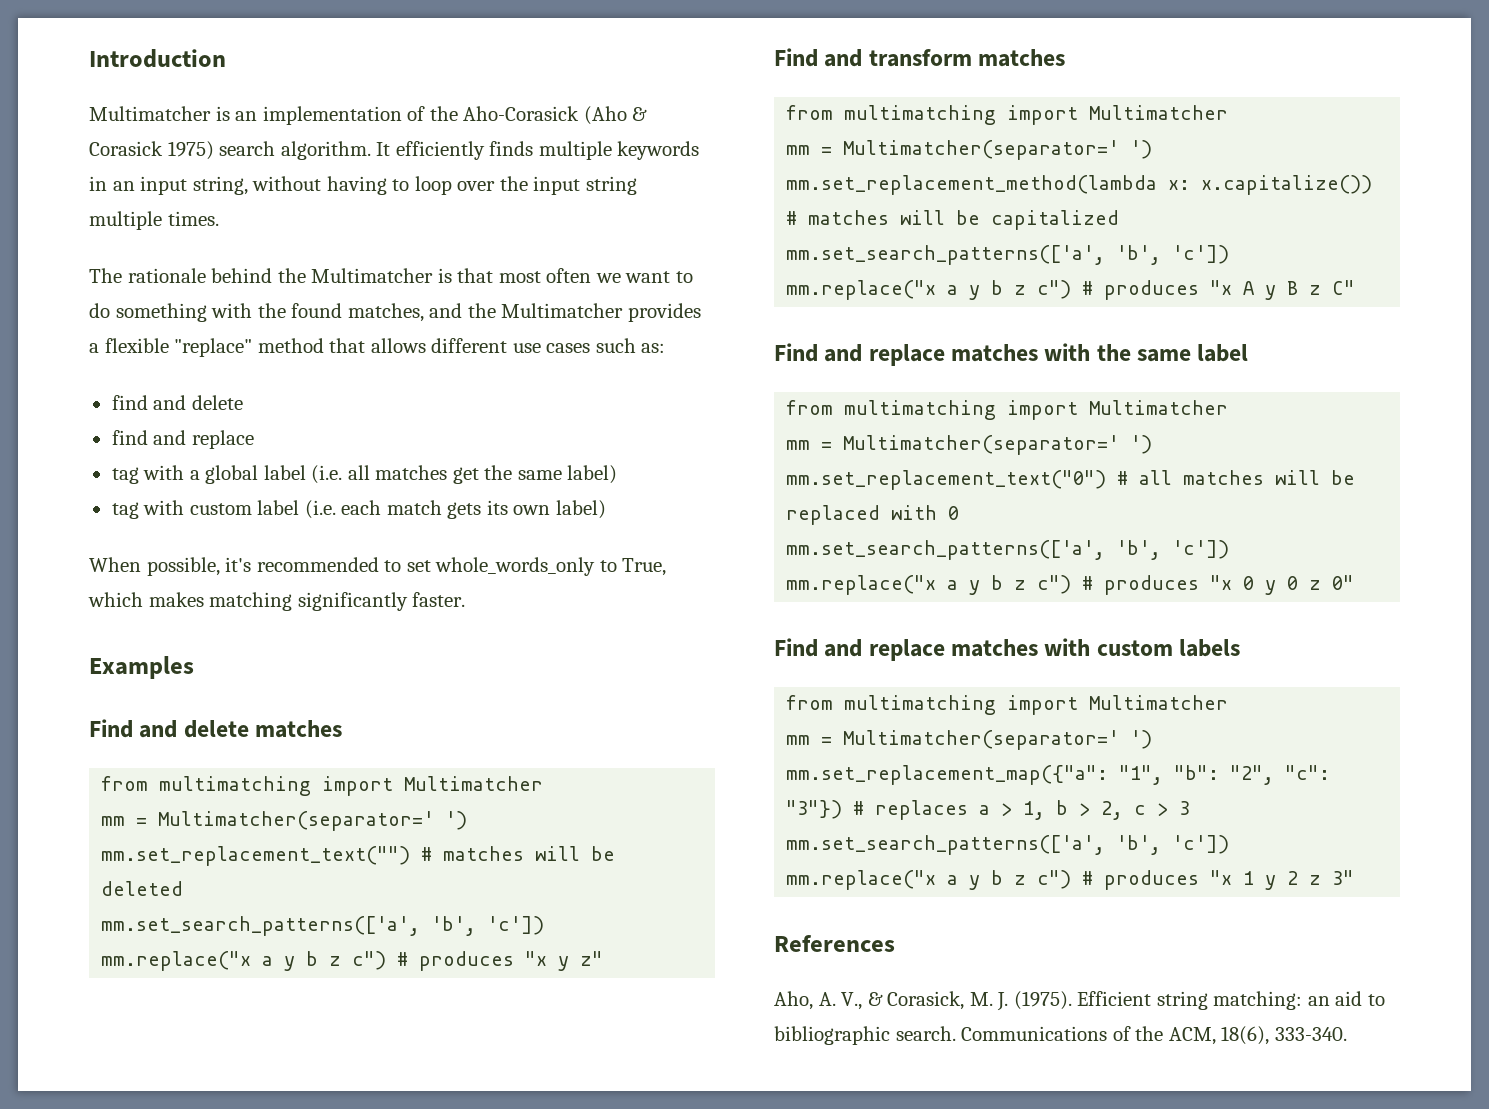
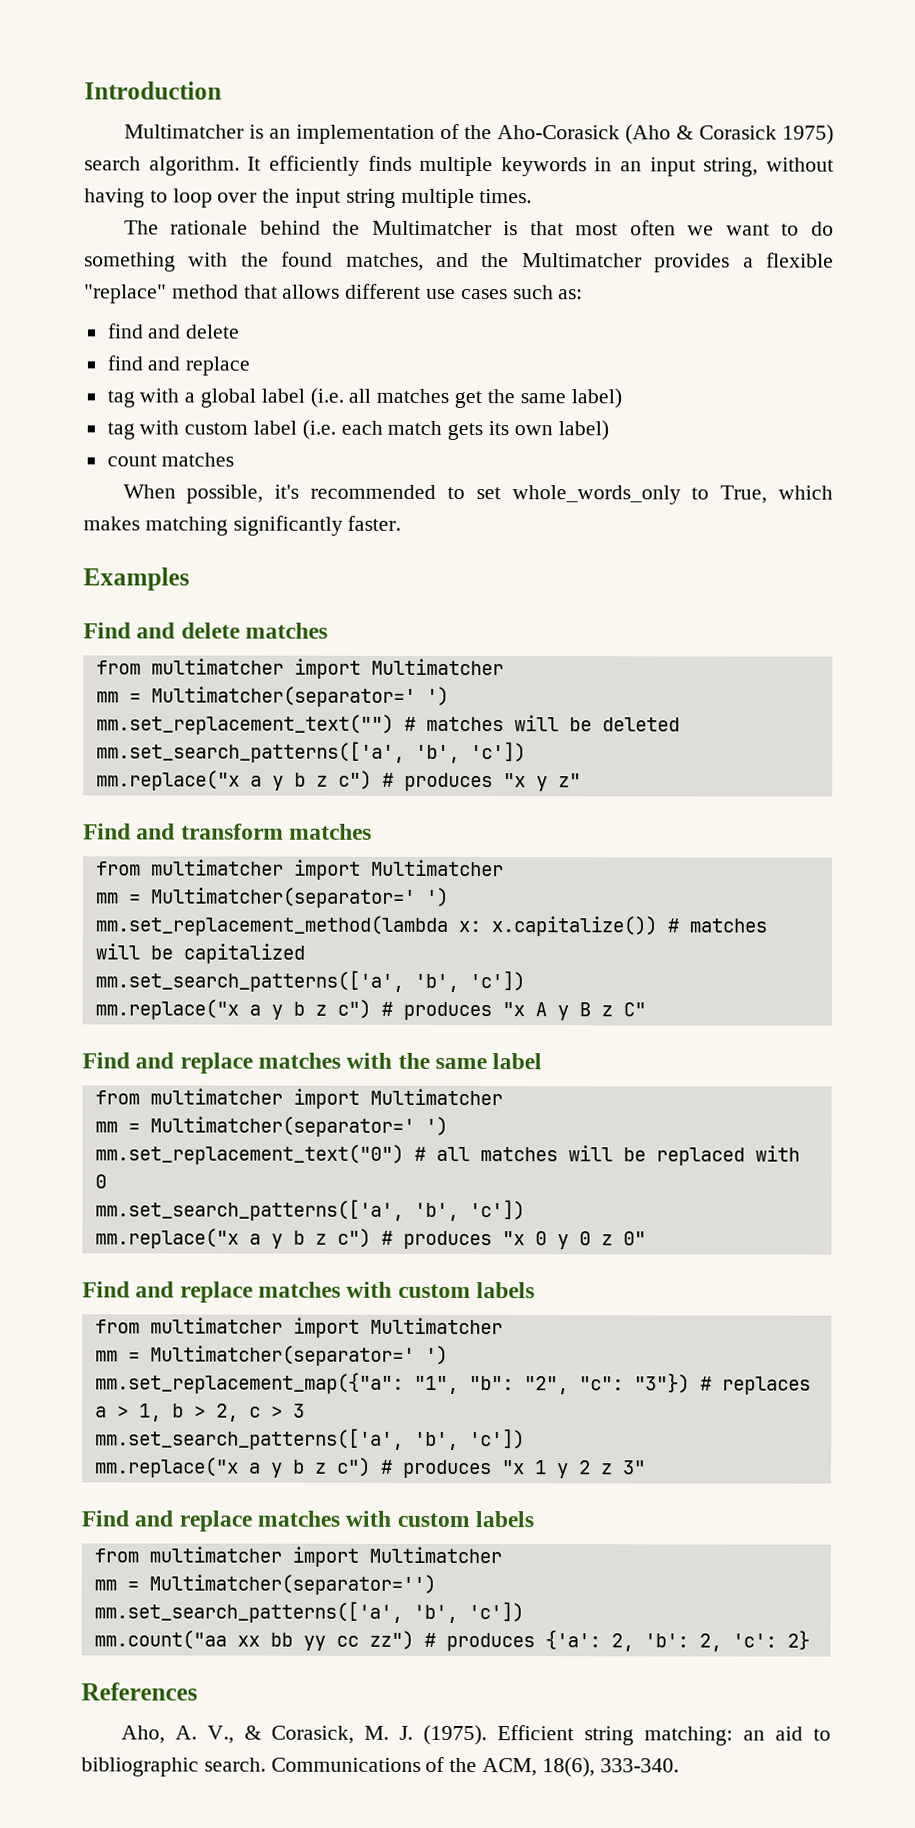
+ count matches
  Find and delete matches
- from multimatching import Multimatcher
+ from multimatcher import Multimatcher
  Find and transform matches
- from multimatching import Multimatcher
+ from multimatcher import Multimatcher
  Find and replace matches with the same label
- from multimatching import Multimatcher
+ from multimatcher import Multimatcher
  mm.replace("x a y b z c") # produces "x 0 y 0 z 0"
  Find and replace matches with custom labels
- from multimatching import Multimatcher
+ from multimatcher import Multimatcher
  mm.replace("x a y b z c") # produces "x 1 y 2 z 3"
+ Find and replace matches with custom labels
+ from multimatcher import Multimatcher
+ mm = Multimatcher(separator='')
+ mm.set_search_patterns(['a', 'b', 'c'])
+ mm.count("aa xx bb yy cc zz") # produces {'a': 2, 'b': 2, 'c': 2}

